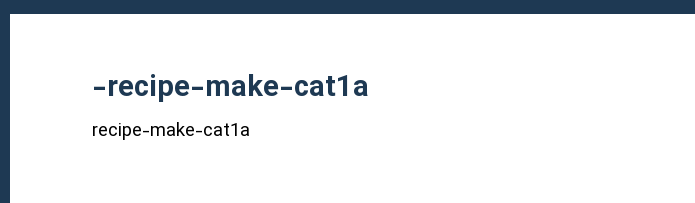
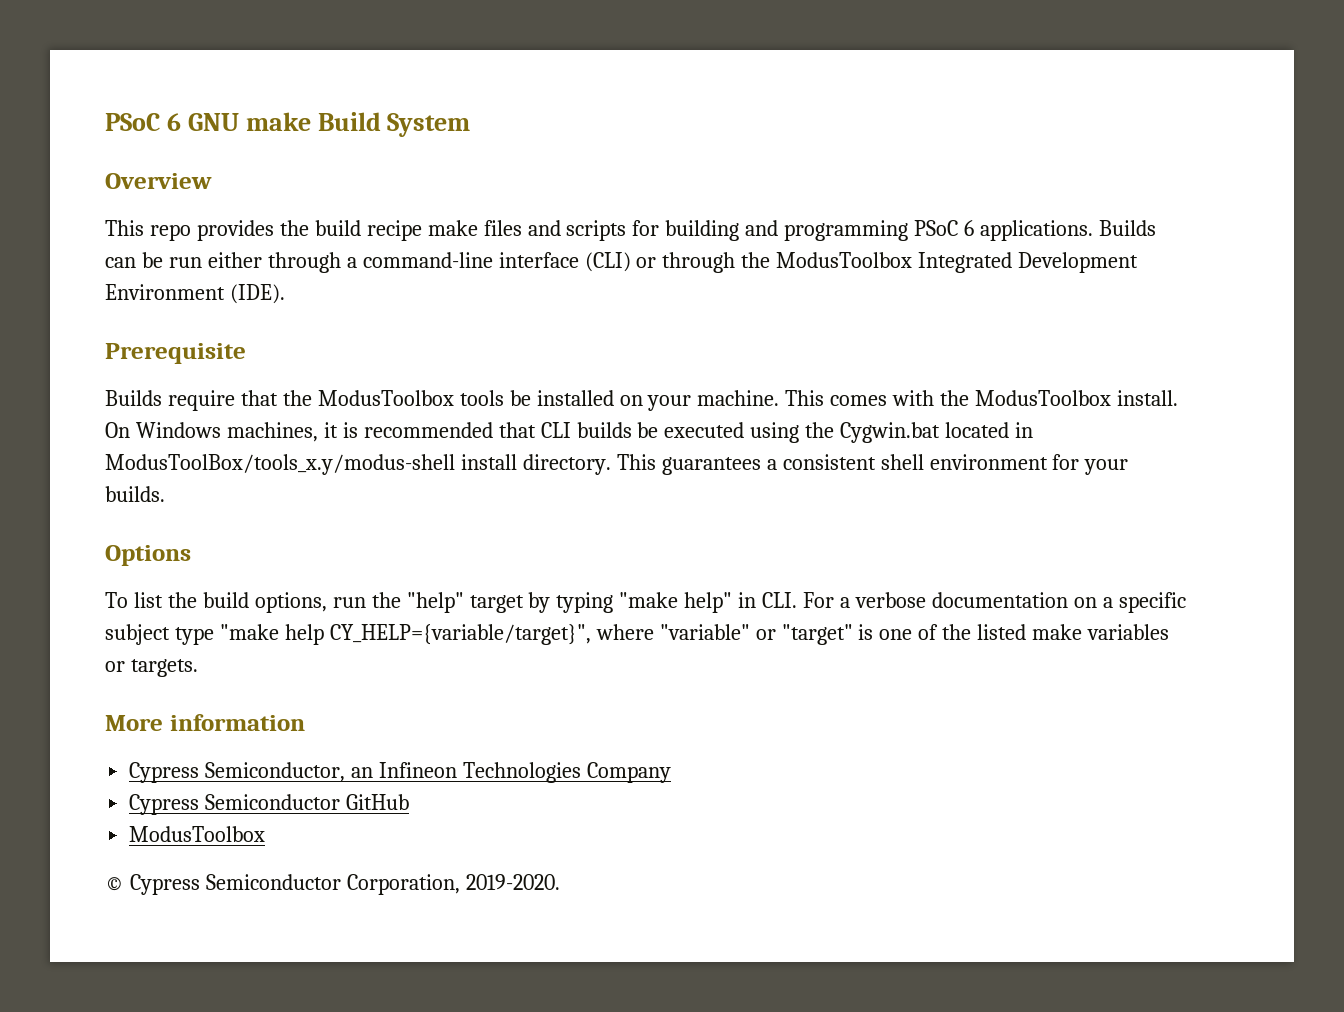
- -recipe-make-cat1a
- recipe-make-cat1a
+ PSoC 6 GNU make Build System
+ Overview
+ This repo provides the build recipe make files and scripts for building and programming PSoC 6 applications. Builds can be run either through a command-line interface (CLI) or through the ModusToolbox Integrated Development Environment (IDE).
+ Prerequisite
+ Builds require that the ModusToolbox tools be installed on your machine. This comes with the ModusToolbox install. On Windows machines, it is recommended that CLI builds be executed using the Cygwin.bat located in ModusToolBox/tools_x.y/modus-shell install directory. This guarantees a consistent shell environment for your builds.
+ Options
+ To list the build options, run the "help" target by typing "make help" in CLI. For a verbose documentation on a specific subject type "make help CY_HELP={variable/target}", where "variable" or "target" is one of the listed make variables or targets.
+ More information
+ Cypress Semiconductor, an Infineon Technologies Company
+ Cypress Semiconductor GitHub
+ ModusToolbox
+ © Cypress Semiconductor Corporation, 2019-2020.

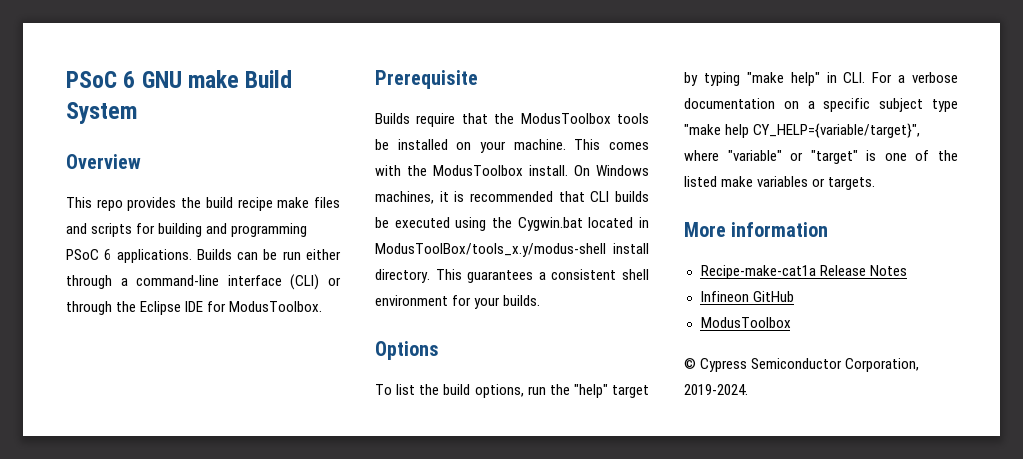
- Builds can be run either through a command-line interface (CLI) or through the ModusToolbox Integrated Development Environment (IDE).
+ Builds can be run either through a command-line interface (CLI) or through the Eclipse IDE for ModusToolbox.
- Cypress Semiconductor, an Infineon Technologies Company
- Cypress Semiconductor GitHub
+ Recipe-make-cat1a Release Notes
+ Infineon GitHub
- © Cypress Semiconductor Corporation, 2019-2020.
+ © Cypress Semiconductor Corporation, 2019-2024.

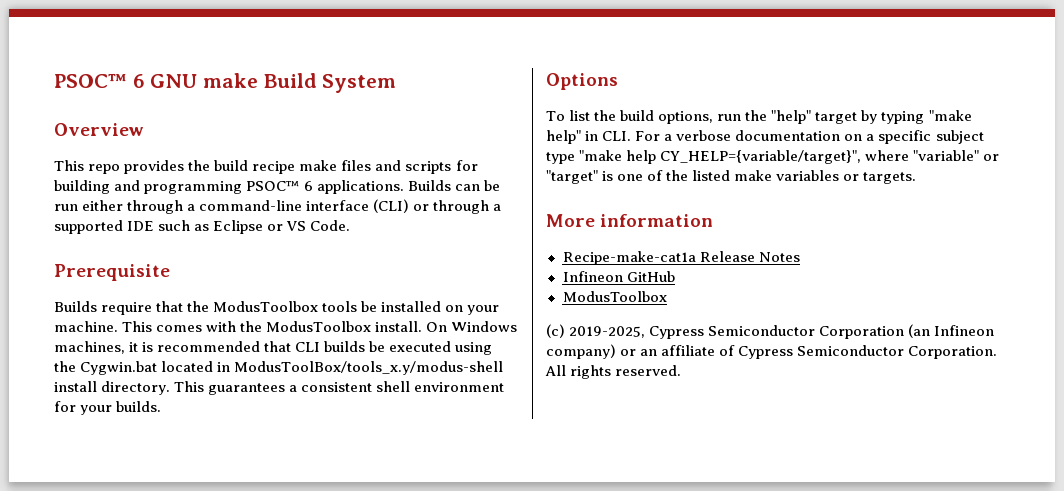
- PSoC 6 GNU make Build System
+ PSOC™ 6 GNU make Build System
- This repo provides the build recipe make files and scripts for building and programming PSoC 6 applications.
+ This repo provides the build recipe make files and scripts for building and programming PSOC™ 6 applications.
- Builds can be run either through a command-line interface (CLI) or through the Eclipse IDE for ModusToolbox.
+ Builds can be run either through a command-line interface (CLI) or through a supported IDE such as Eclipse or VS Code.
- © Cypress Semiconductor Corporation, 2019-2024.
+ (c) 2019-2025, Cypress Semiconductor Corporation (an Infineon company) or an affiliate of Cypress Semiconductor Corporation. All rights reserved.

